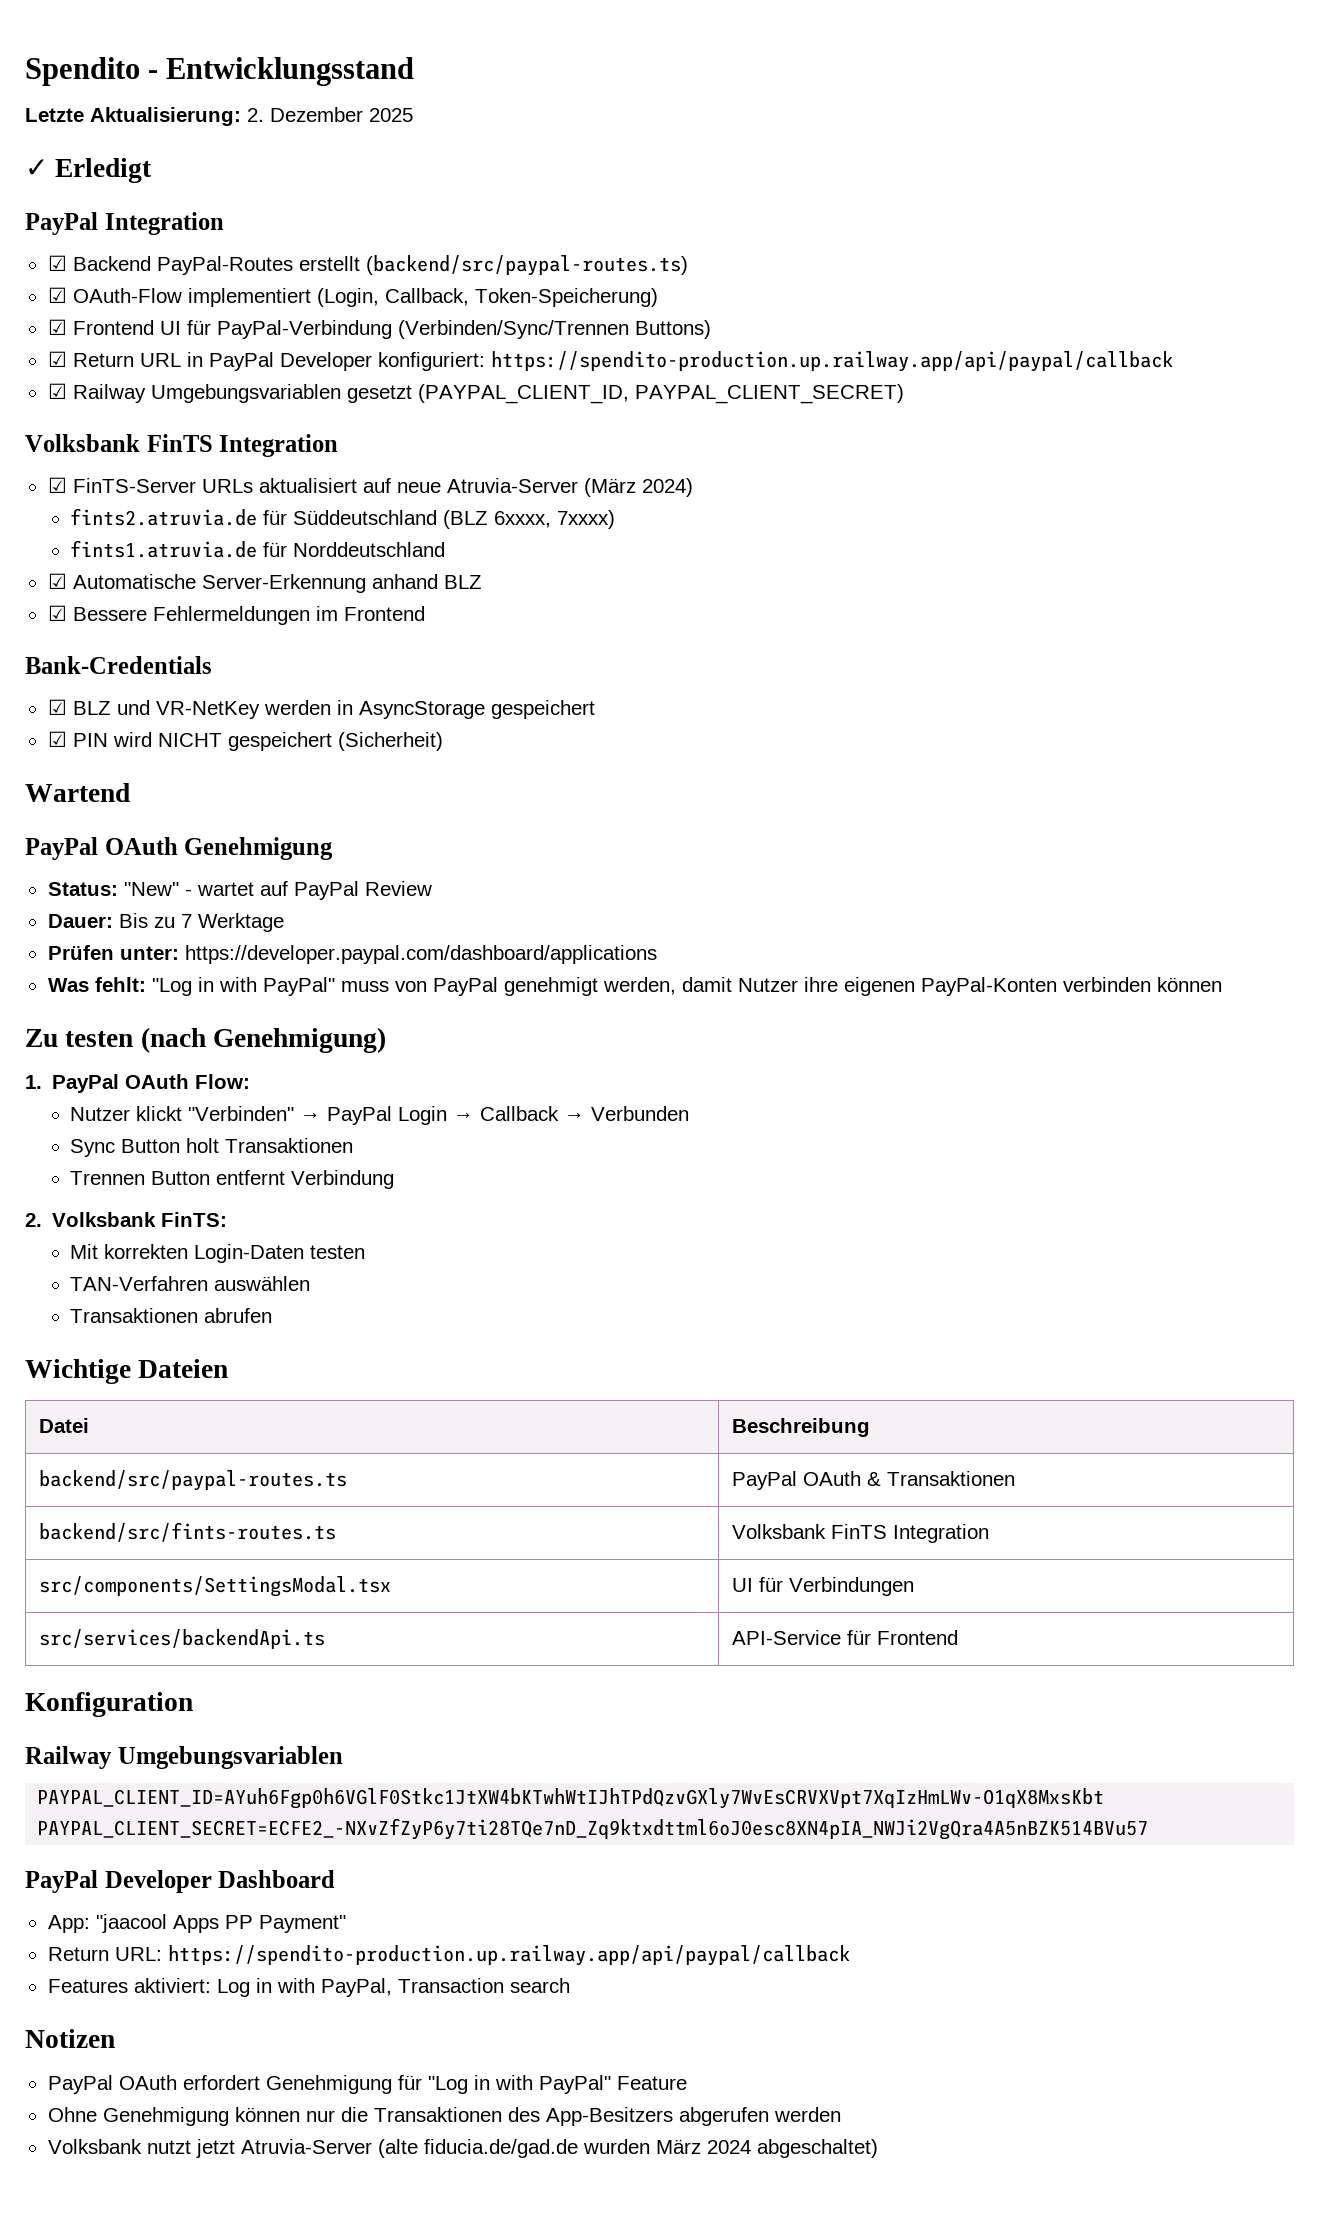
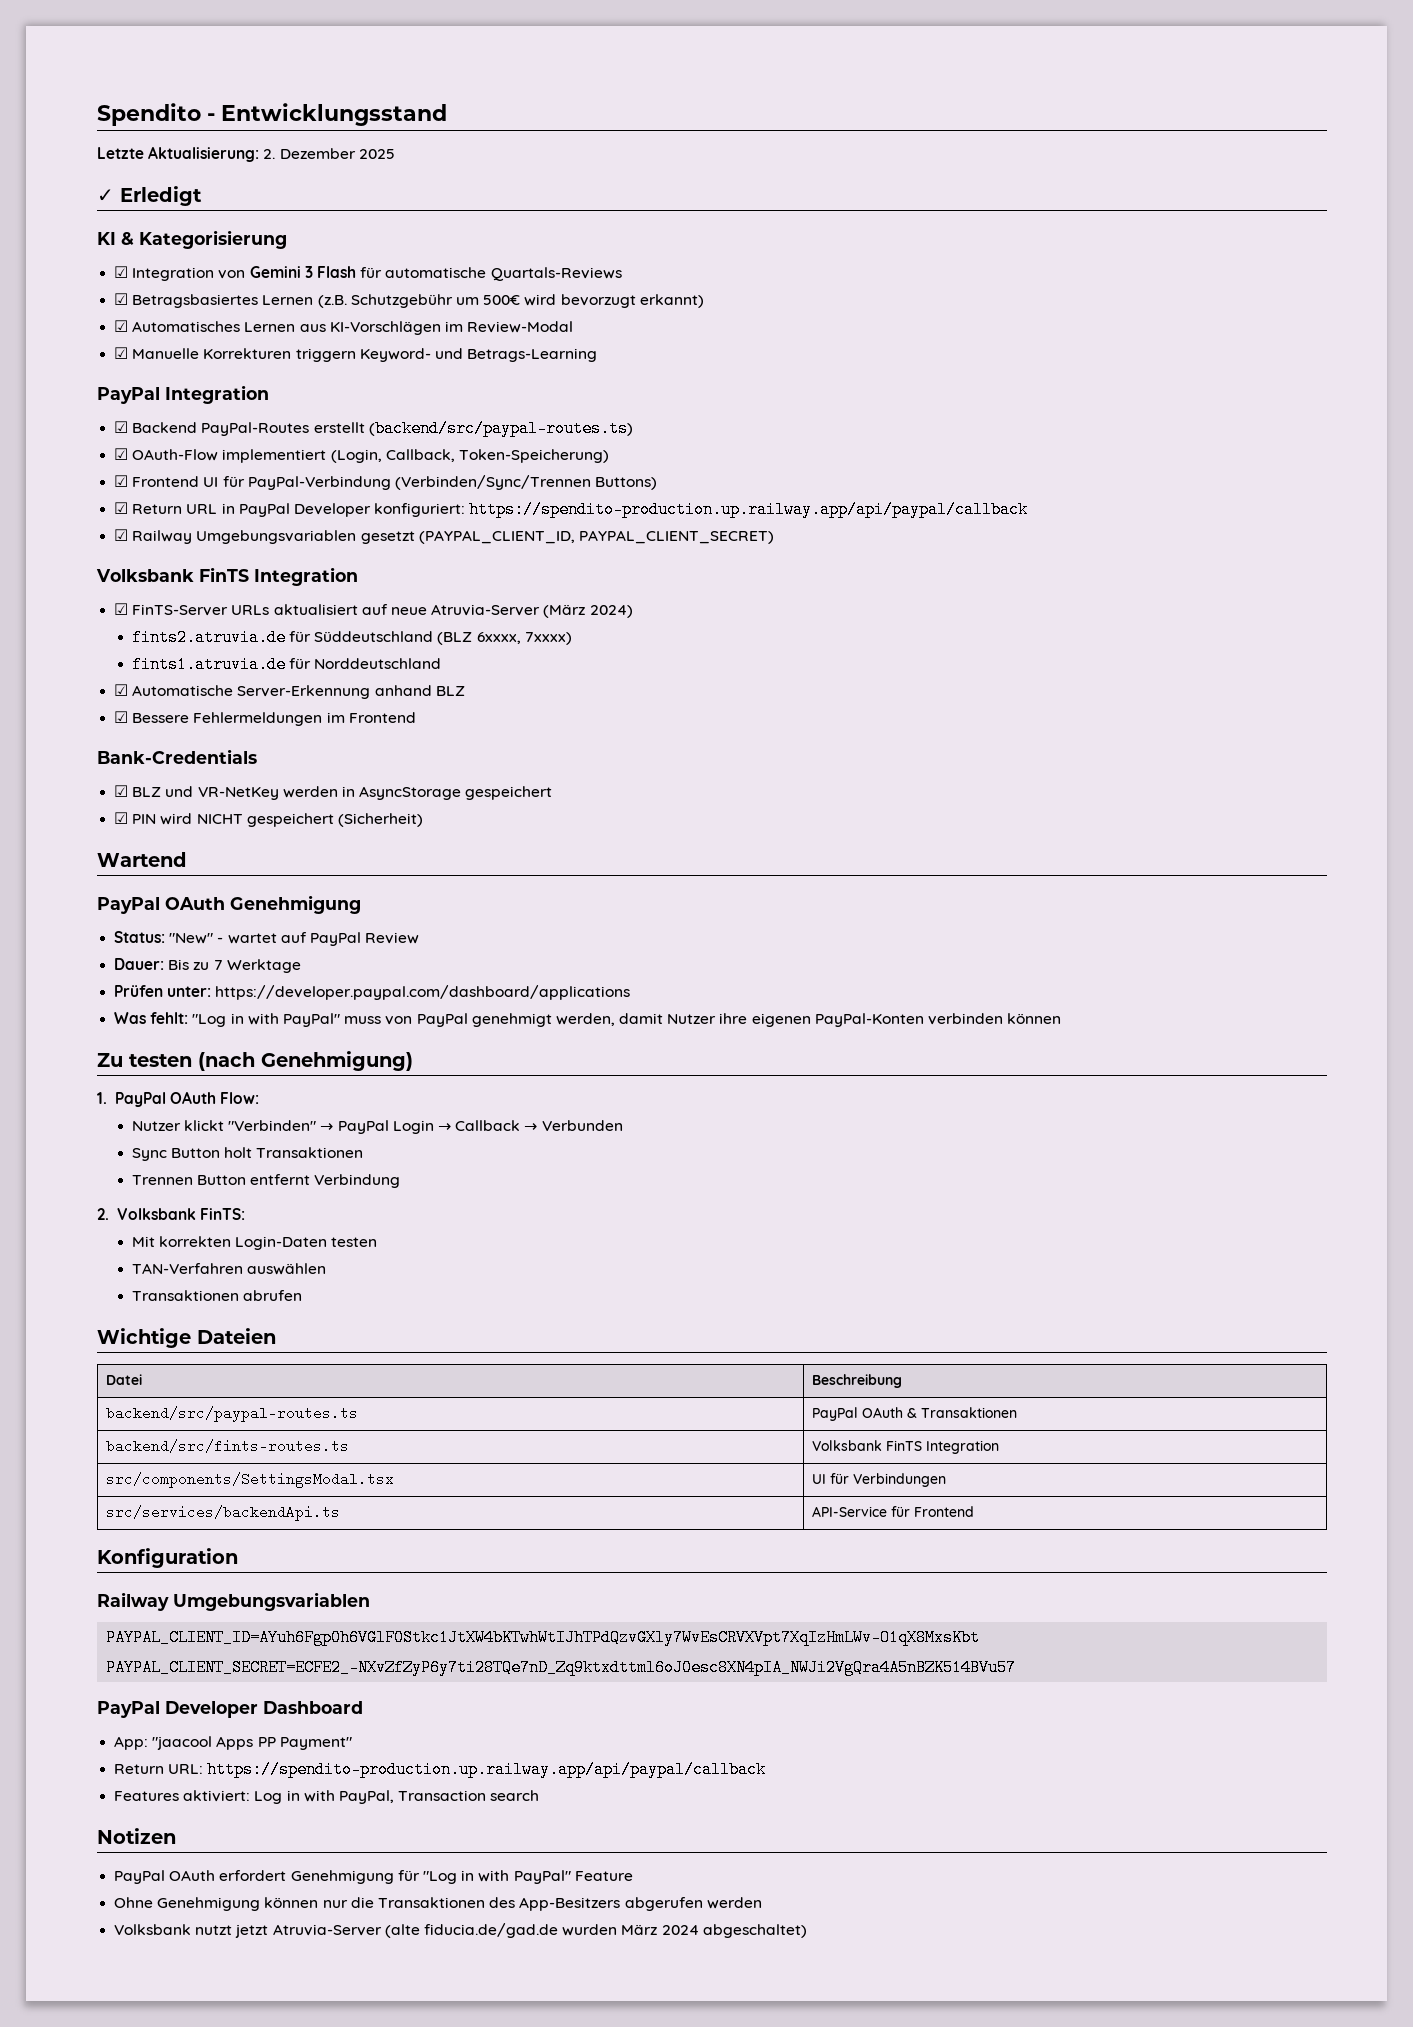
+ KI & Kategorisierung
+ ☑ Integration von Gemini 3 Flash für automatische Quartals-Reviews
+ ☑ Betragsbasiertes Lernen (z.B. Schutzgebühr um 500€ wird bevorzugt erkannt)
+ ☑ Automatisches Lernen aus KI-Vorschlägen im Review-Modal
+ ☑ Manuelle Korrekturen triggern Keyword- und Betrags-Learning

